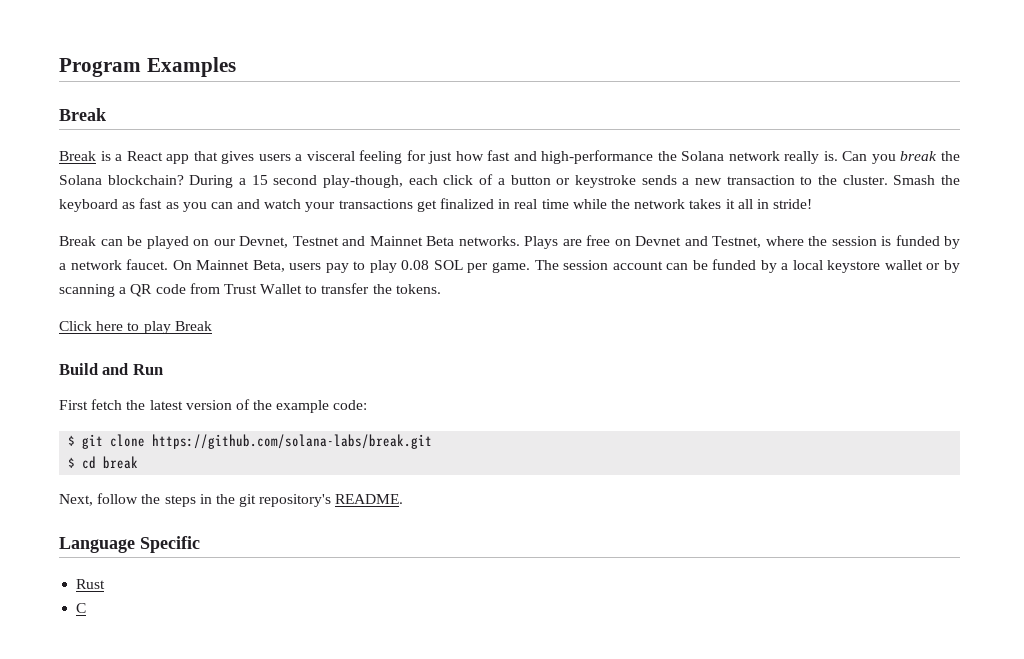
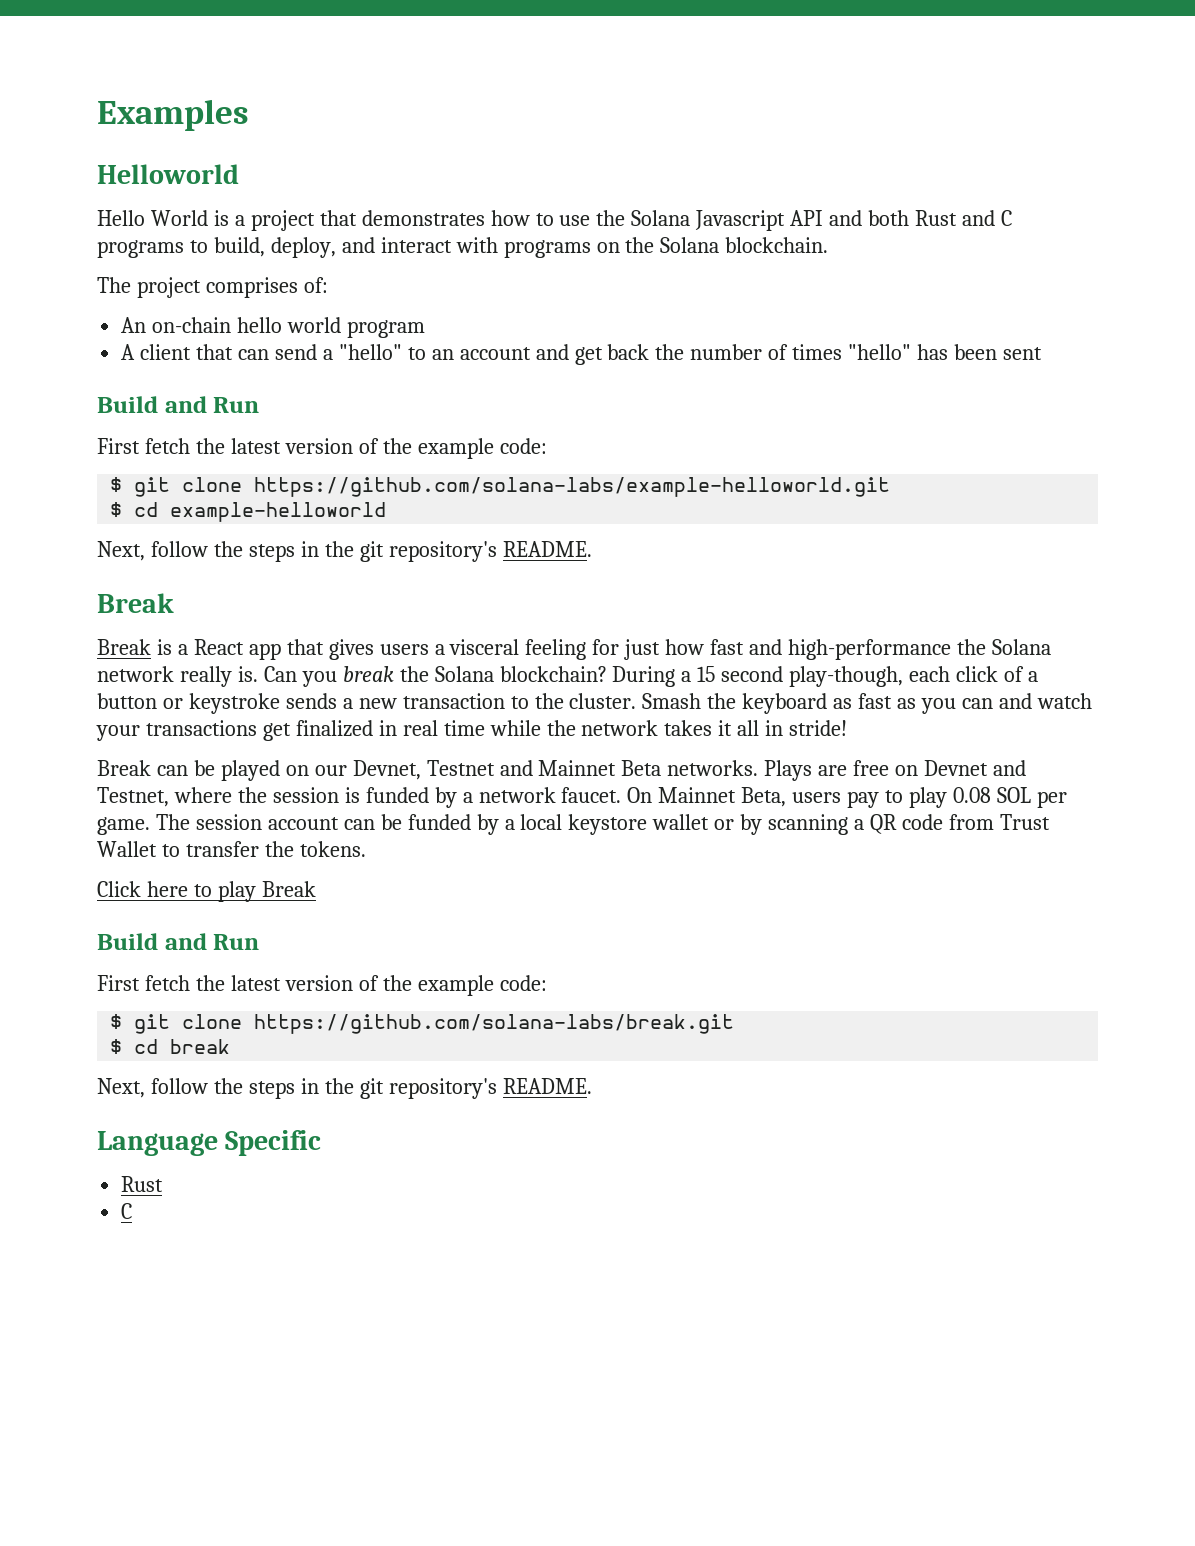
- Program Examples
+ Examples
+ Helloworld
+ Hello World is a project that demonstrates how to use the Solana Javascript API and both Rust and C programs to build, deploy, and interact with programs on the Solana blockchain.
+ The project comprises of:
+ An on-chain hello world program
+ A client that can send a "hello" to an account and get back the number of times "hello" has been sent
+ Build and Run
+ First fetch the latest version of the example code:
+ $ git clone https://github.com/solana-labs/example-helloworld.git
+ $ cd example-helloworld
+ Next, follow the steps in the git repository's README.

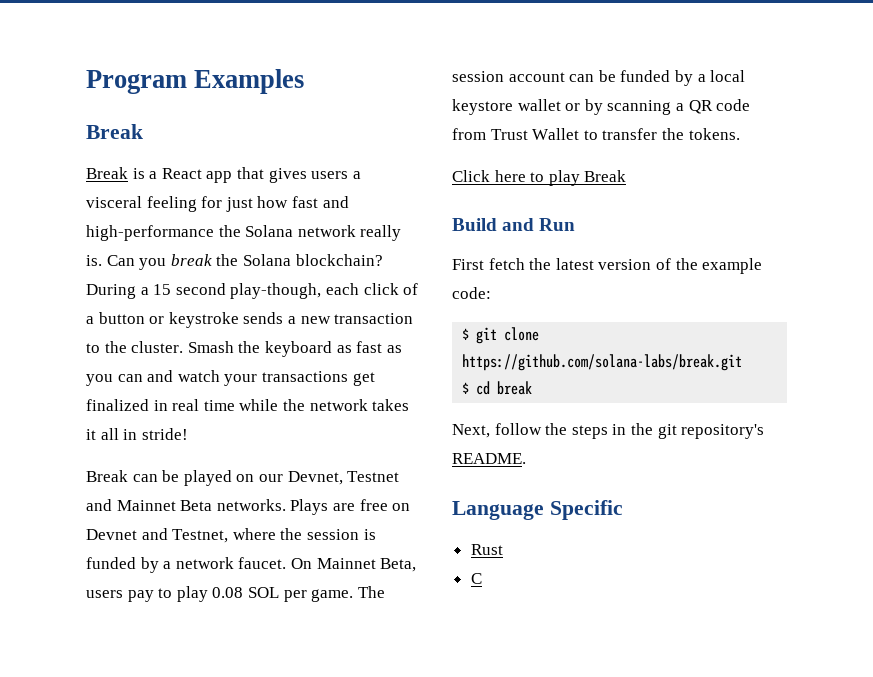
- Examples
+ Program Examples
- Helloworld
- Hello World is a project that demonstrates how to use the Solana Javascript API and both Rust and C programs to build, deploy, and interact with programs on the Solana blockchain.
- The project comprises of:
- An on-chain hello world program
- A client that can send a "hello" to an account and get back the number of times "hello" has been sent
- Build and Run
- First fetch the latest version of the example code:
- $ git clone https://github.com/solana-labs/example-helloworld.git
- $ cd example-helloworld
- Next, follow the steps in the git repository's README.

